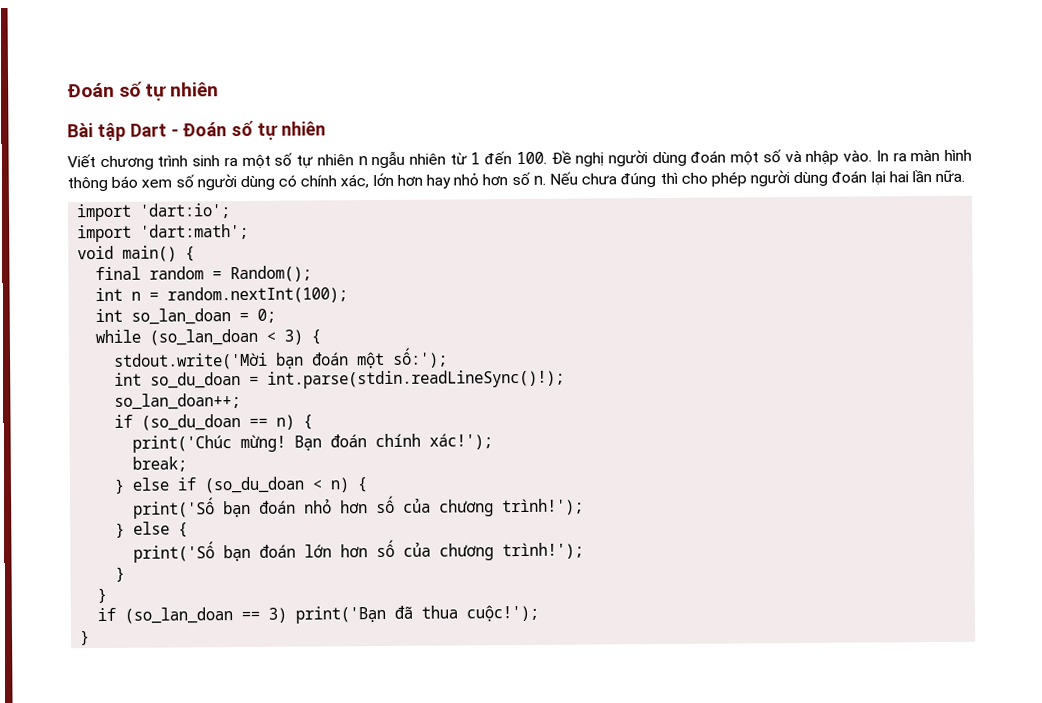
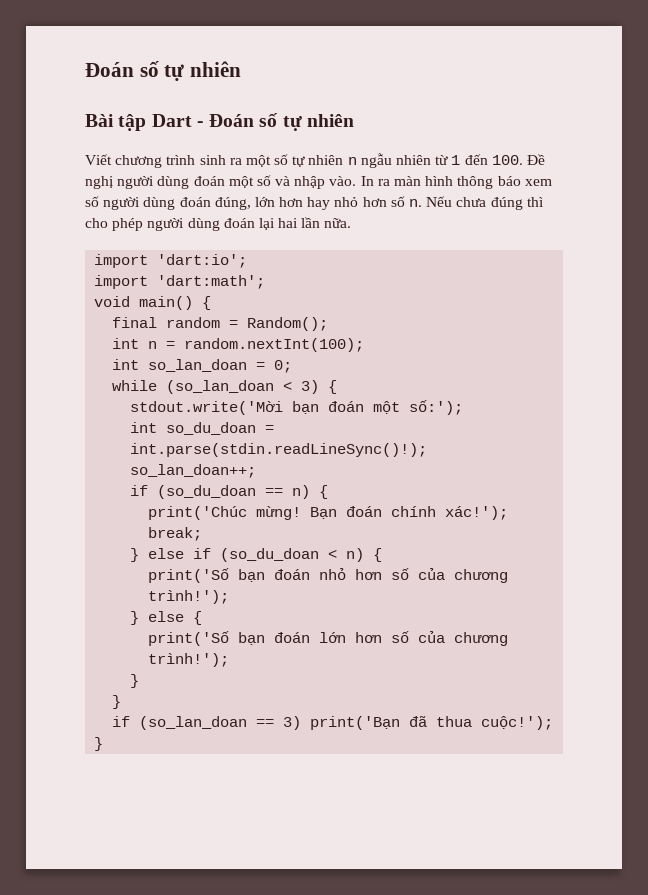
- In ra màn hình thông báo xem số người dùng có chính xác, lớn hơn hay nhỏ hơn số n.
+ In ra màn hình thông báo xem số người dùng đoán đúng, lớn hơn hay nhỏ hơn số n.

